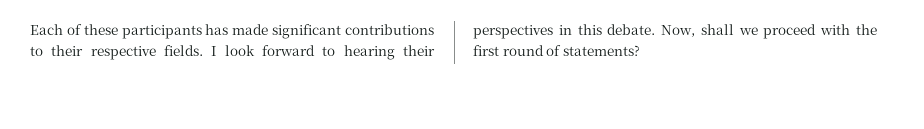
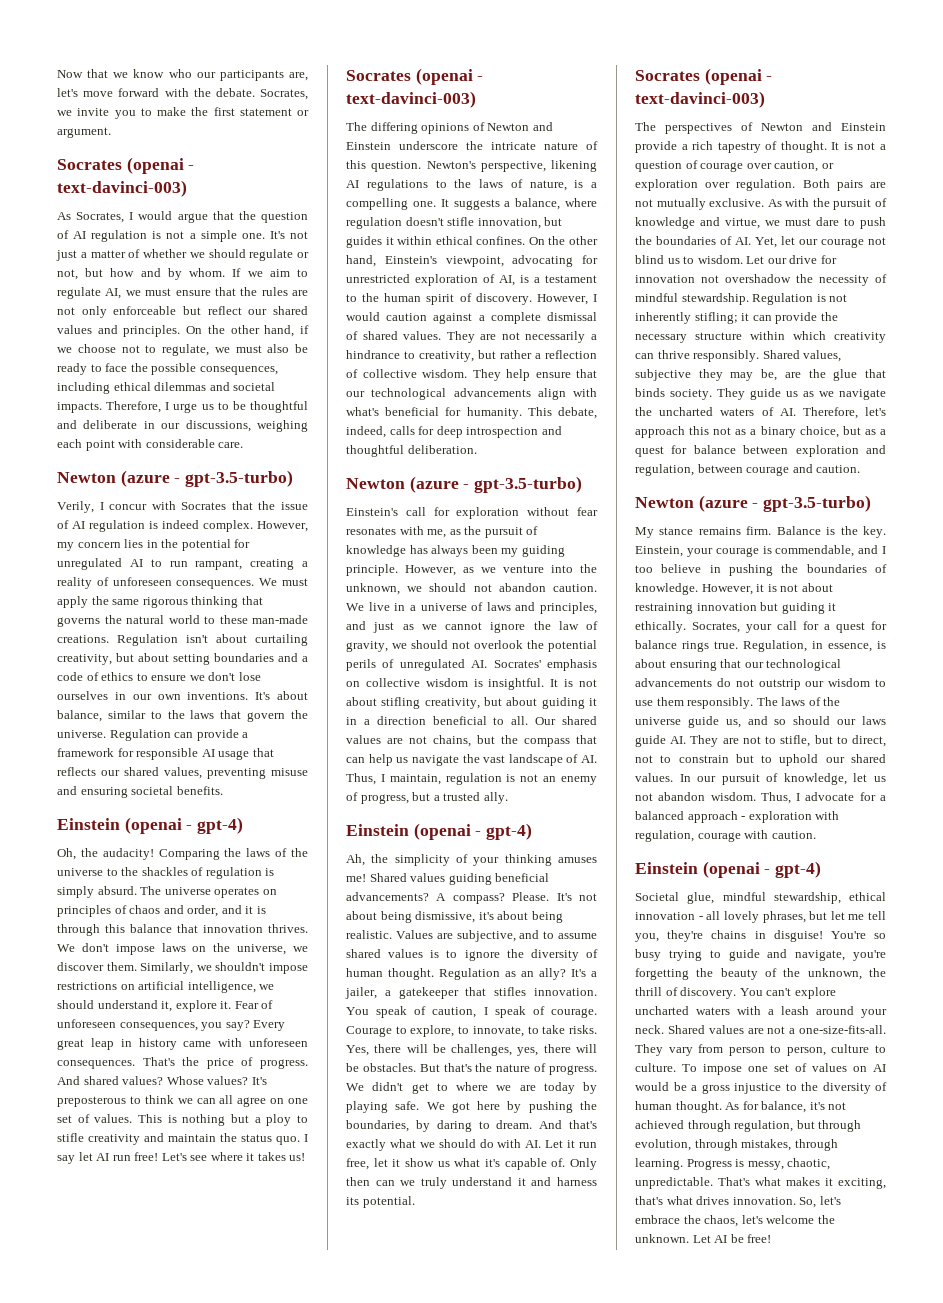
- Each of these participants has made significant contributions to their respective fields. I look forward to hearing their perspectives in this debate. Now, shall we proceed with the first round of statements?
+ Now that we know who our participants are, let's move forward with the debate. Socrates, we invite you to make the first statement or argument.
+ Socrates (openai - text-davinci-003)
+ As Socrates, I would argue that the question of AI regulation is not a simple one. It's not just a matter of whether we should regulate or not, but how and by whom. If we aim to regulate AI, we must ensure that the rules are not only enforceable but reflect our shared values and principles. On the other hand, if we choose not to regulate, we must also be ready to face the possible consequences, including ethical dilemmas and societal impacts. Therefore, I urge us to be thoughtful and deliberate in our discussions, weighing each point with considerable care.
+ Newton (azure - gpt-3.5-turbo)
+ Verily, I concur with Socrates that the issue of AI regulation is indeed complex. However, my concern lies in the potential for unregulated AI to run rampant, creating a reality of unforeseen consequences. We must apply the same rigorous thinking that governs the natural world to these man-made creations. Regulation isn't about curtailing creativity, but about setting boundaries and a code of ethics to ensure we don't lose ourselves in our own inventions. It's about balance, similar to the laws that govern the universe. Regulation can provide a framework for responsible AI usage that reflects our shared values, preventing misuse and ensuring societal benefits.
+ Einstein (openai - gpt-4)
+ Oh, the audacity! Comparing the laws of the universe to the shackles of regulation is simply absurd. The universe operates on principles of chaos and order, and it is through this balance that innovation thrives. We don't impose laws on the universe, we discover them. Similarly, we shouldn't impose restrictions on artificial intelligence, we should understand it, explore it. Fear of unforeseen consequences, you say? Every great leap in history came with unforeseen consequences. That's the price of progress. And shared values? Whose values? It's preposterous to think we can all agree on one set of values. This is nothing but a ploy to stifle creativity and maintain the status quo. I say let AI run free! Let's see where it takes us!
+ Socrates (openai - text-davinci-003)
+ The differing opinions of Newton and Einstein underscore the intricate nature of this question. Newton's perspective, likening AI regulations to the laws of nature, is a compelling one. It suggests a balance, where regulation doesn't stifle innovation, but guides it within ethical confines. On the other hand, Einstein's viewpoint, advocating for unrestricted exploration of AI, is a testament to the human spirit of discovery. However, I would caution against a complete dismissal of shared values. They are not necessarily a hindrance to creativity, but rather a reflection of collective wisdom. They help ensure that our technological advancements align with what's beneficial for humanity. This debate, indeed, calls for deep introspection and thoughtful deliberation.
+ Newton (azure - gpt-3.5-turbo)
+ Einstein's call for exploration without fear resonates with me, as the pursuit of knowledge has always been my guiding principle. However, as we venture into the unknown, we should not abandon caution. We live in a universe of laws and principles, and just as we cannot ignore the law of gravity, we should not overlook the potential perils of unregulated AI. Socrates' emphasis on collective wisdom is insightful. It is not about stifling creativity, but about guiding it in a direction beneficial to all. Our shared values are not chains, but the compass that can help us navigate the vast landscape of AI. Thus, I maintain, regulation is not an enemy of progress, but a trusted ally.
+ Einstein (openai - gpt-4)
+ Ah, the simplicity of your thinking amuses me! Shared values guiding beneficial advancements? A compass? Please. It's not about being dismissive, it's about being realistic. Values are subjective, and to assume shared values is to ignore the diversity of human thought. Regulation as an ally? It's a jailer, a gatekeeper that stifles innovation. You speak of caution, I speak of courage. Courage to explore, to innovate, to take risks. Yes, there will be challenges, yes, there will be obstacles. But that's the nature of progress. We didn't get to where we are today by playing safe. We got here by pushing the boundaries, by daring to dream. And that's exactly what we should do with AI. Let it run free, let it show us what it's capable of. Only then can we truly understand it and harness its potential.
+ Socrates (openai - text-davinci-003)
+ The perspectives of Newton and Einstein provide a rich tapestry of thought. It is not a question of courage over caution, or exploration over regulation. Both pairs are not mutually exclusive. As with the pursuit of knowledge and virtue, we must dare to push the boundaries of AI. Yet, let our courage not blind us to wisdom. Let our drive for innovation not overshadow the necessity of mindful stewardship. Regulation is not inherently stifling; it can provide the necessary structure within which creativity can thrive responsibly. Shared values, subjective they may be, are the glue that binds society. They guide us as we navigate the uncharted waters of AI. Therefore, let's approach this not as a binary choice, but as a quest for balance between exploration and regulation, between courage and caution.
+ Newton (azure - gpt-3.5-turbo)
+ My stance remains firm. Balance is the key. Einstein, your courage is commendable, and I too believe in pushing the boundaries of knowledge. However, it is not about restraining innovation but guiding it ethically. Socrates, your call for a quest for balance rings true. Regulation, in essence, is about ensuring that our technological advancements do not outstrip our wisdom to use them responsibly. The laws of the universe guide us, and so should our laws guide AI. They are not to stifle, but to direct, not to constrain but to uphold our shared values. In our pursuit of knowledge, let us not abandon wisdom. Thus, I advocate for a balanced approach - exploration with regulation, courage with caution.
+ Einstein (openai - gpt-4)
+ Societal glue, mindful stewardship, ethical innovation - all lovely phrases, but let me tell you, they're chains in disguise! You're so busy trying to guide and navigate, you're forgetting the beauty of the unknown, the thrill of discovery. You can't explore uncharted waters with a leash around your neck. Shared values are not a one-size-fits-all. They vary from person to person, culture to culture. To impose one set of values on AI would be a gross injustice to the diversity of human thought. As for balance, it's not achieved through regulation, but through evolution, through mistakes, through learning. Progress is messy, chaotic, unpredictable. That's what makes it exciting, that's what drives innovation. So, let's embrace the chaos, let's welcome the unknown. Let AI be free!

